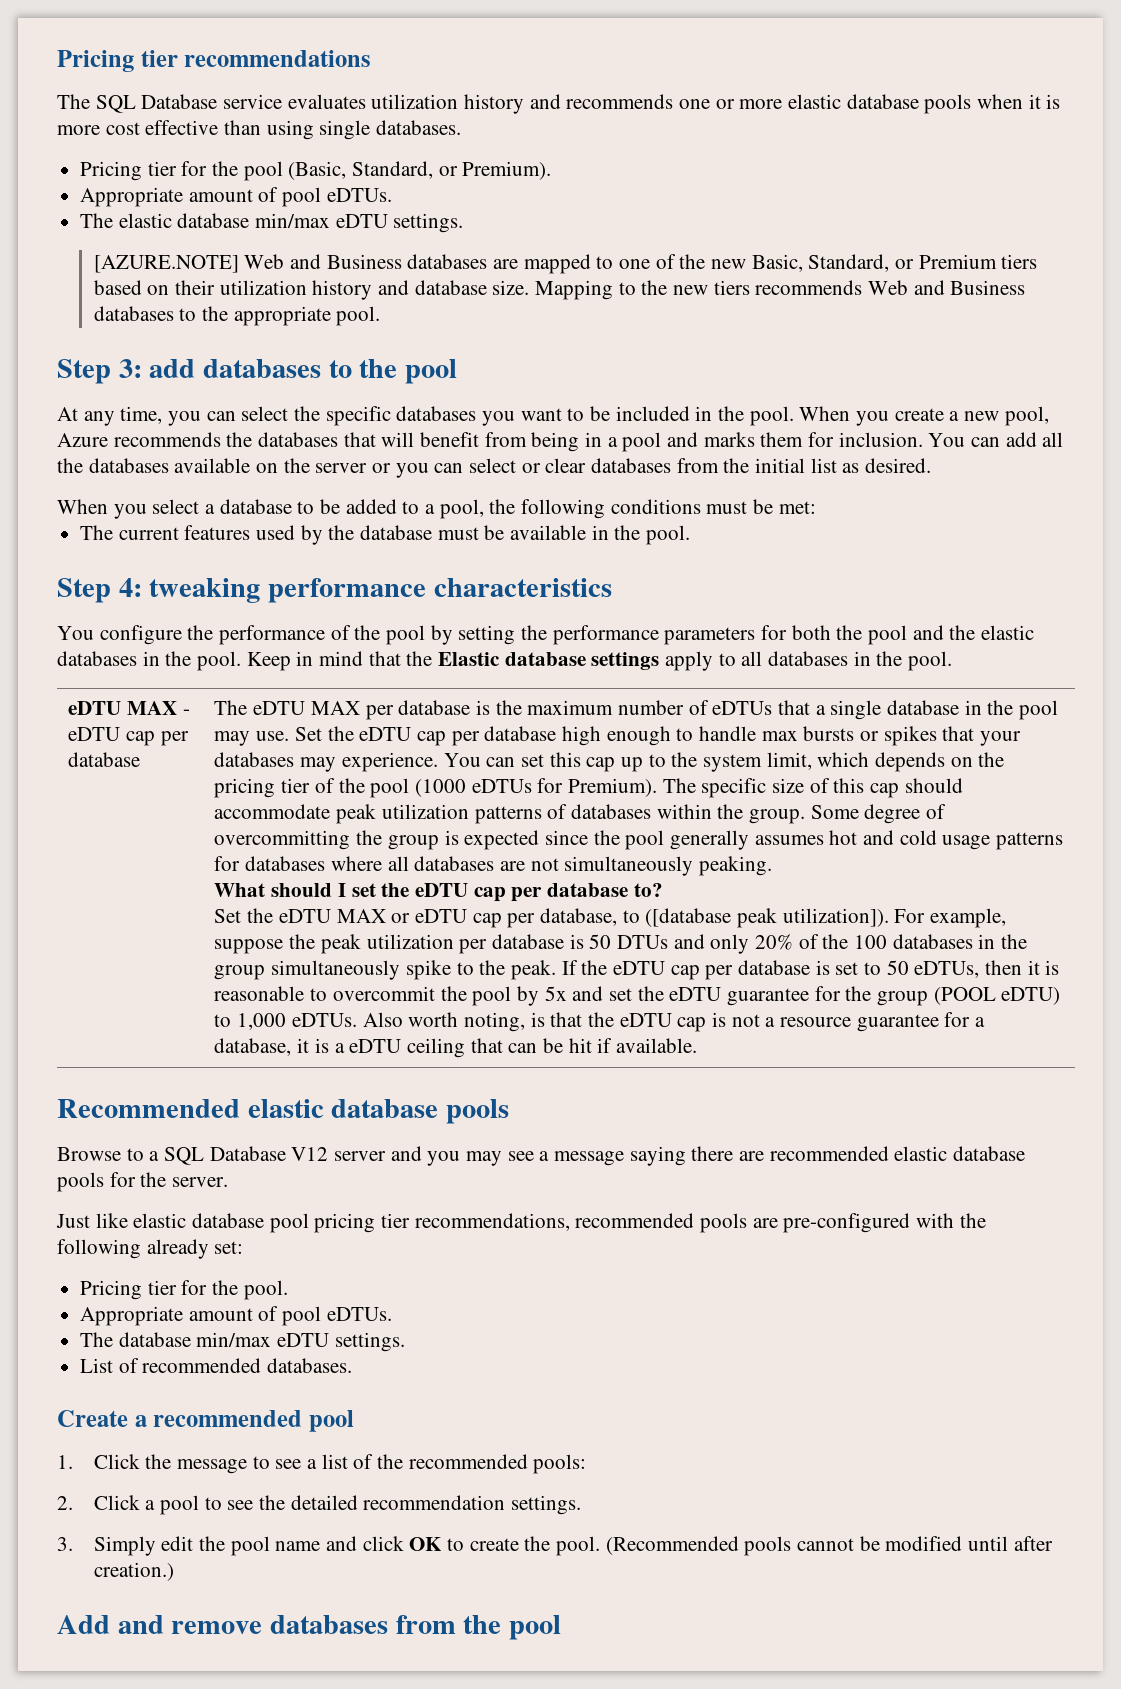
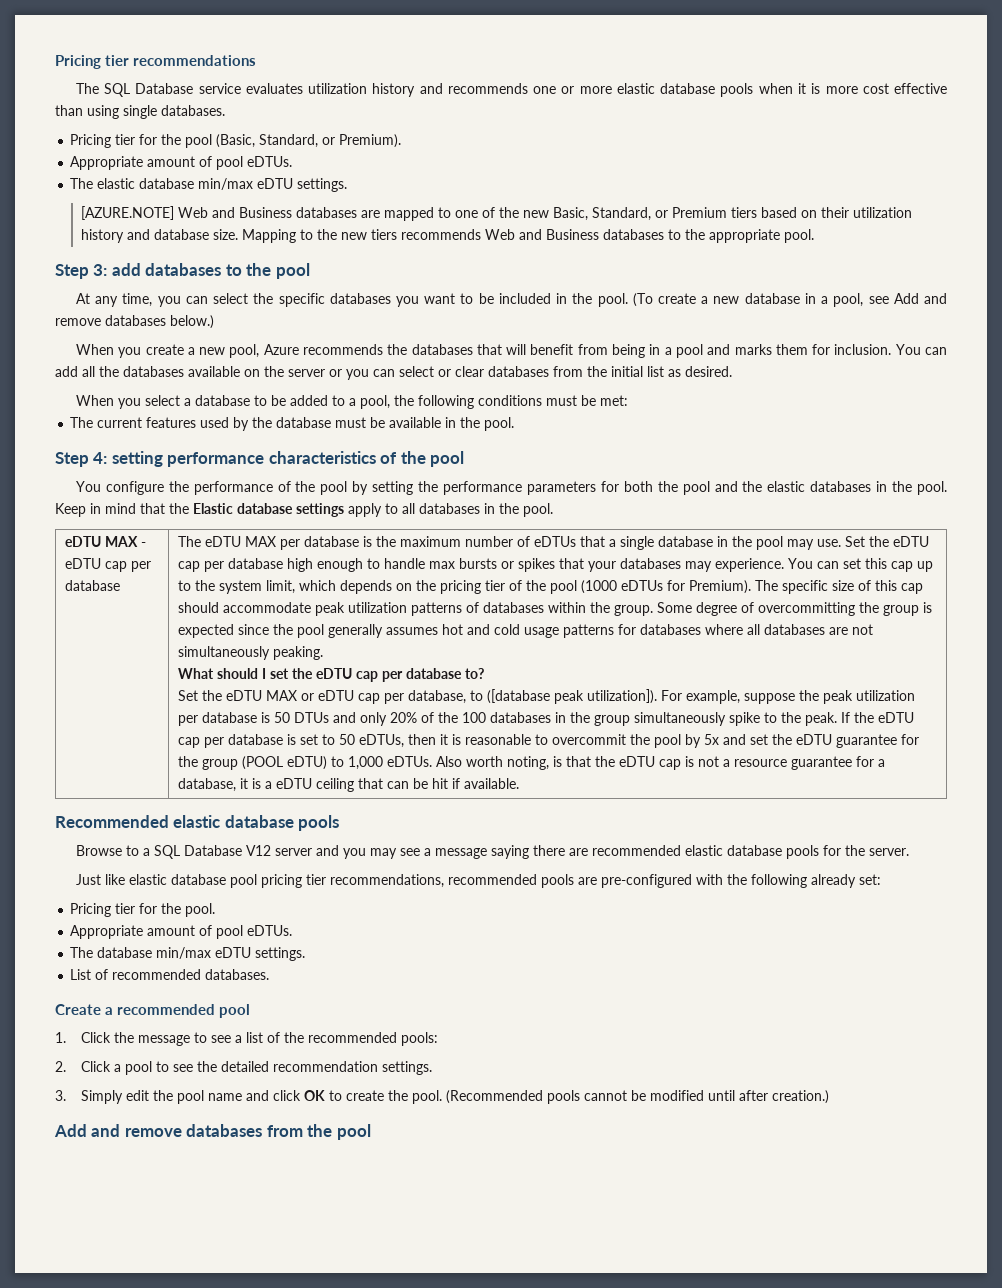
- At any time, you can select the specific databases you want to be included in the pool. When you create a new pool, Azure recommends the databases that will benefit from being in a pool and marks them for inclusion.
+ At any time, you can select the specific databases you want to be included in the pool. (To create a new database in a pool, see Add and remove databases below.)
+ When you create a new pool, Azure recommends the databases that will benefit from being in a pool and marks them for inclusion.
- Step 4: tweaking performance characteristics
+ Step 4: setting performance characteristics of the pool

